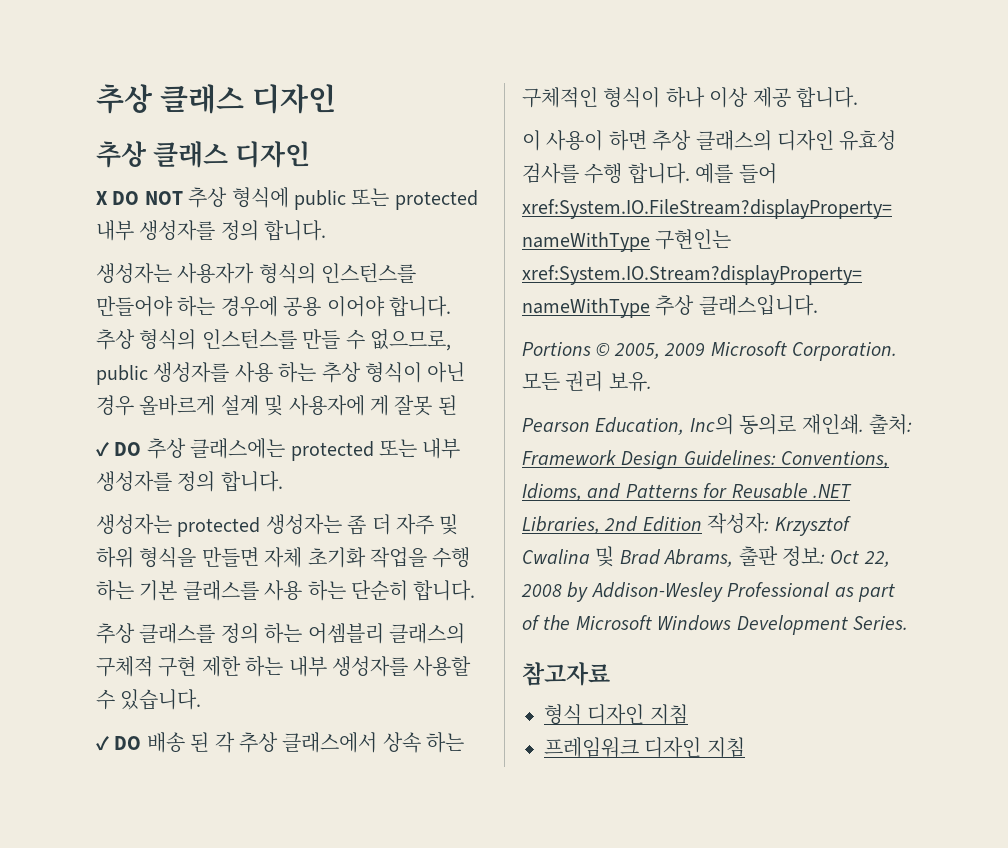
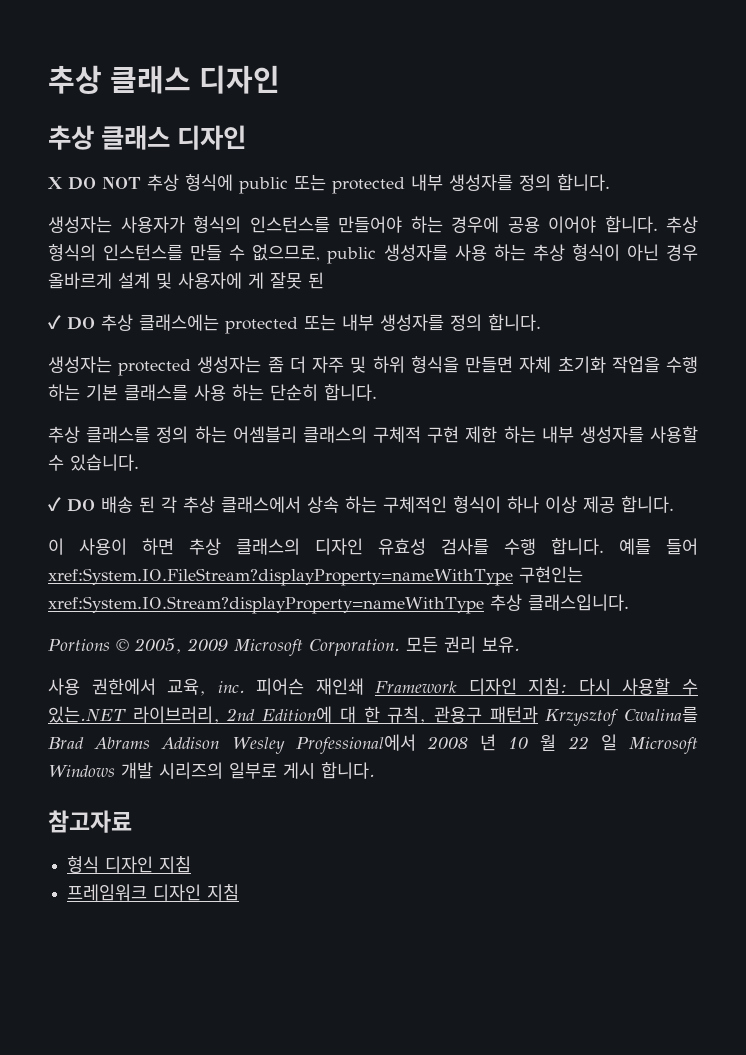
- Pearson Education, Inc의 동의로 재인쇄. 출처: Framework Design Guidelines: Conventions, Idioms, and Patterns for Reusable .NET Libraries, 2nd Edition 작성자: Krzysztof Cwalina 및 Brad Abrams, 출판 정보: Oct 22, 2008 by Addison-Wesley Professional as part of the Microsoft Windows Development Series.
+ 사용 권한에서 교육, inc. 피어슨 재인쇄 Framework 디자인 지침: 다시 사용할 수 있는.NET 라이브러리, 2nd Edition에 대 한 규칙, 관용구 패턴과 Krzysztof Cwalina를 Brad Abrams Addison Wesley Professional에서 2008 년 10 월 22 일 Microsoft Windows 개발 시리즈의 일부로 게시 합니다.

